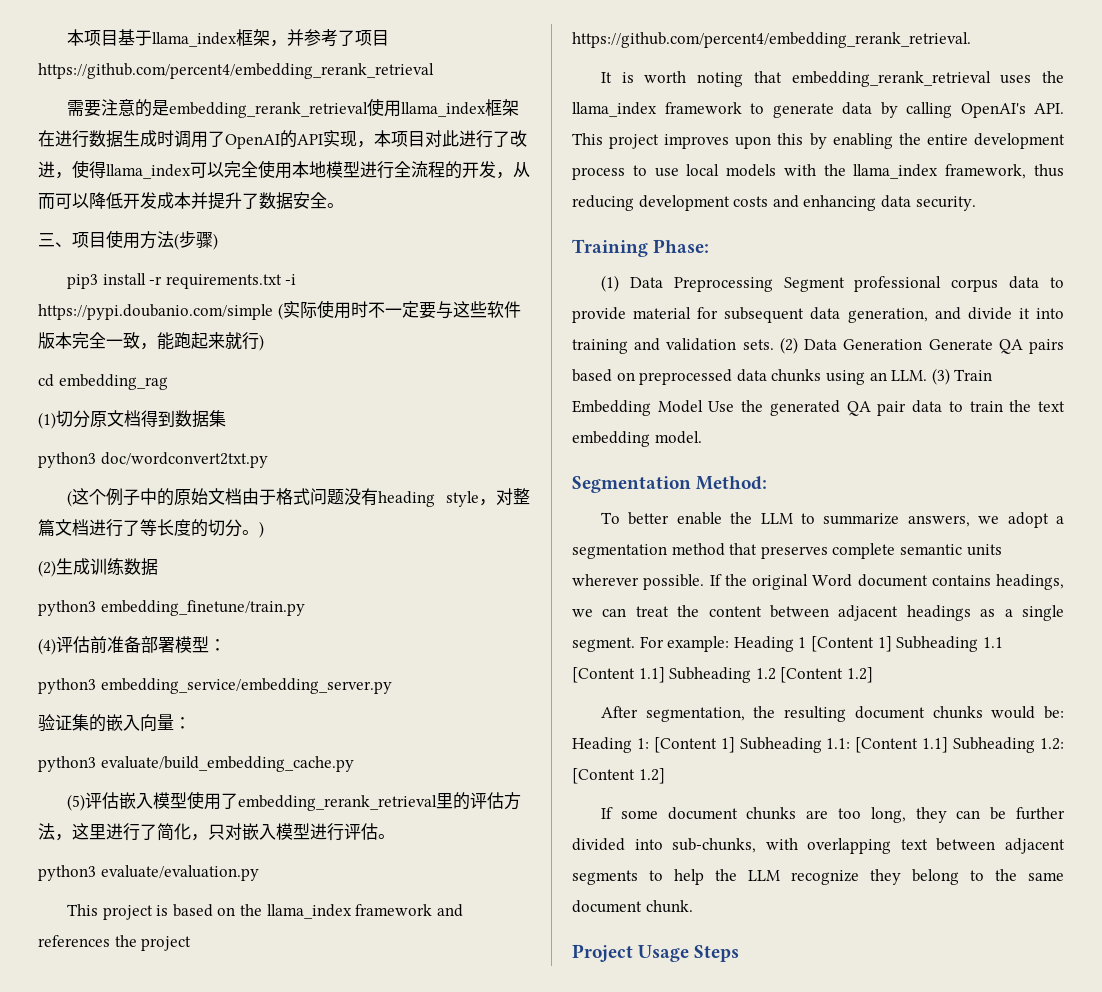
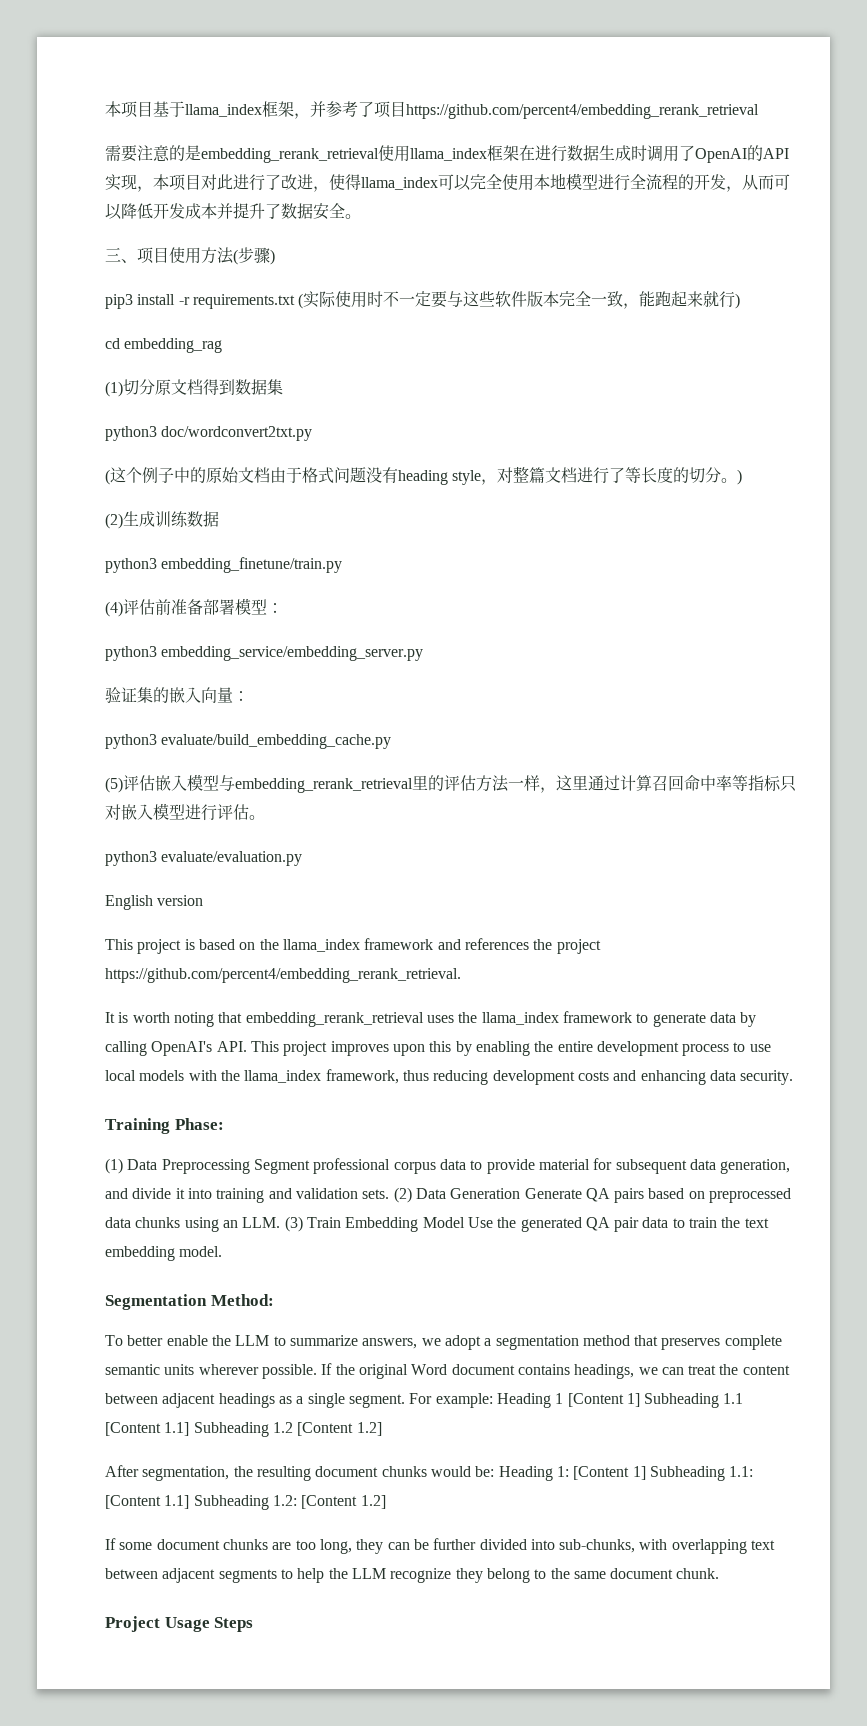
- pip3 install -r requirements.txt -i https://pypi.doubanio.com/simple (实际使用时不一定要与这些软件版本完全一致，能跑起来就行)
+ pip3 install -r requirements.txt (实际使用时不一定要与这些软件版本完全一致，能跑起来就行)
- (5)评估嵌入模型使用了embedding_rerank_retrieval里的评估方法，这里进行了简化，只对嵌入模型进行评估。
+ (5)评估嵌入模型与embedding_rerank_retrieval里的评估方法一样，这里通过计算召回命中率等指标只对嵌入模型进行评估。
+ English version

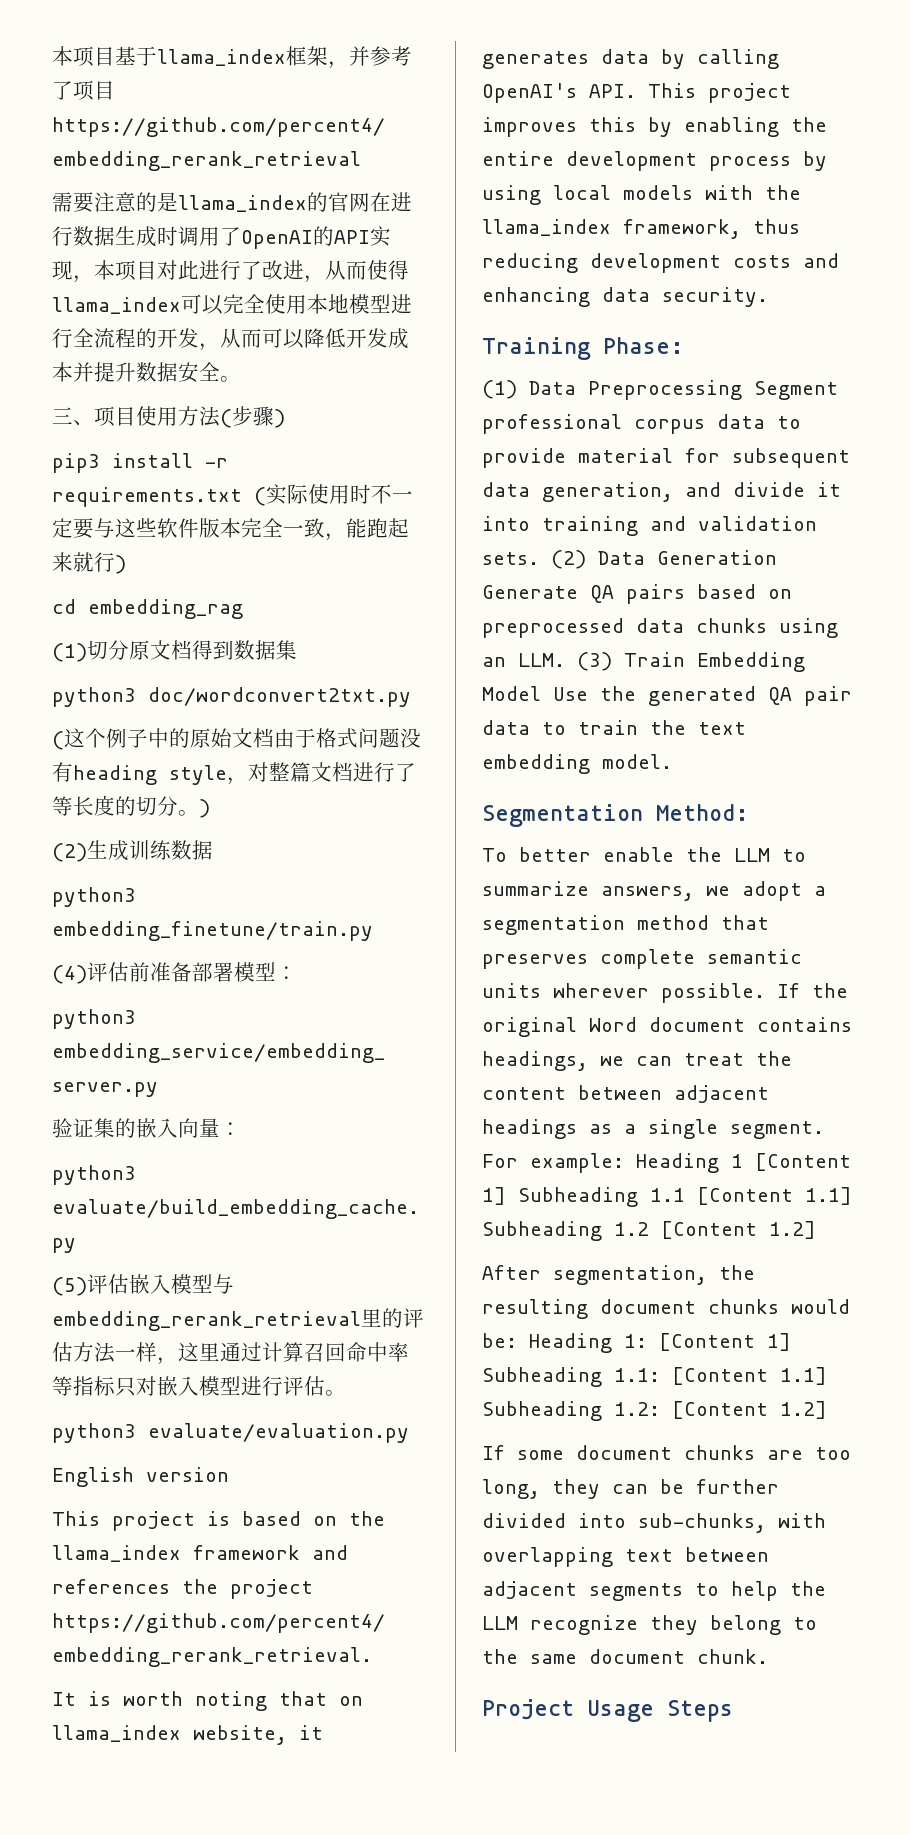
- 需要注意的是embedding_rerank_retrieval使用llama_index框架在进行数据生成时调用了OpenAI的API实现，本项目对此进行了改进，使得llama_index可以完全使用本地模型进行全流程的开发，从而可以降低开发成本并提升了数据安全。
+ 需要注意的是llama_index的官网在进行数据生成时调用了OpenAI的API实现，本项目对此进行了改进，从而使得llama_index可以完全使用本地模型进行全流程的开发，从而可以降低开发成本并提升数据安全。
- It is worth noting that embedding_rerank_retrieval uses the llama_index framework to generate data by calling OpenAI's API. This project improves upon this by enabling the entire development process to use local models with the llama_index framework, thus reducing development costs and enhancing data security.
+ It is worth noting that on llama_index website, it generates data by calling OpenAI's API. This project improves this by enabling the entire development process by using local models with the llama_index framework, thus reducing development costs and enhancing data security.

